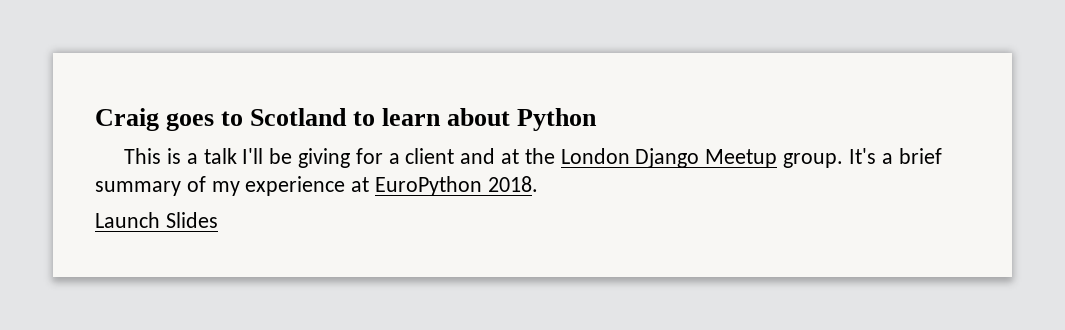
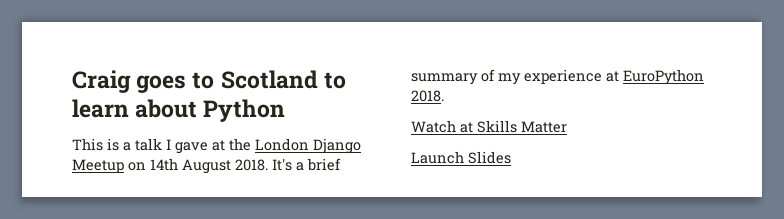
- This is a talk I'll be giving for a client and at the London Django Meetup group.
+ This is a talk I gave at the London Django Meetup on 14th August 2018.
+ Watch at Skills Matter

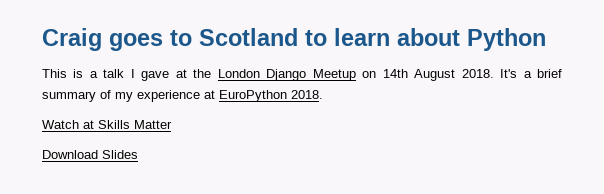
- Launch Slides
+ Download Slides

